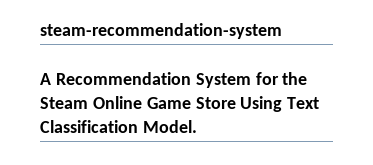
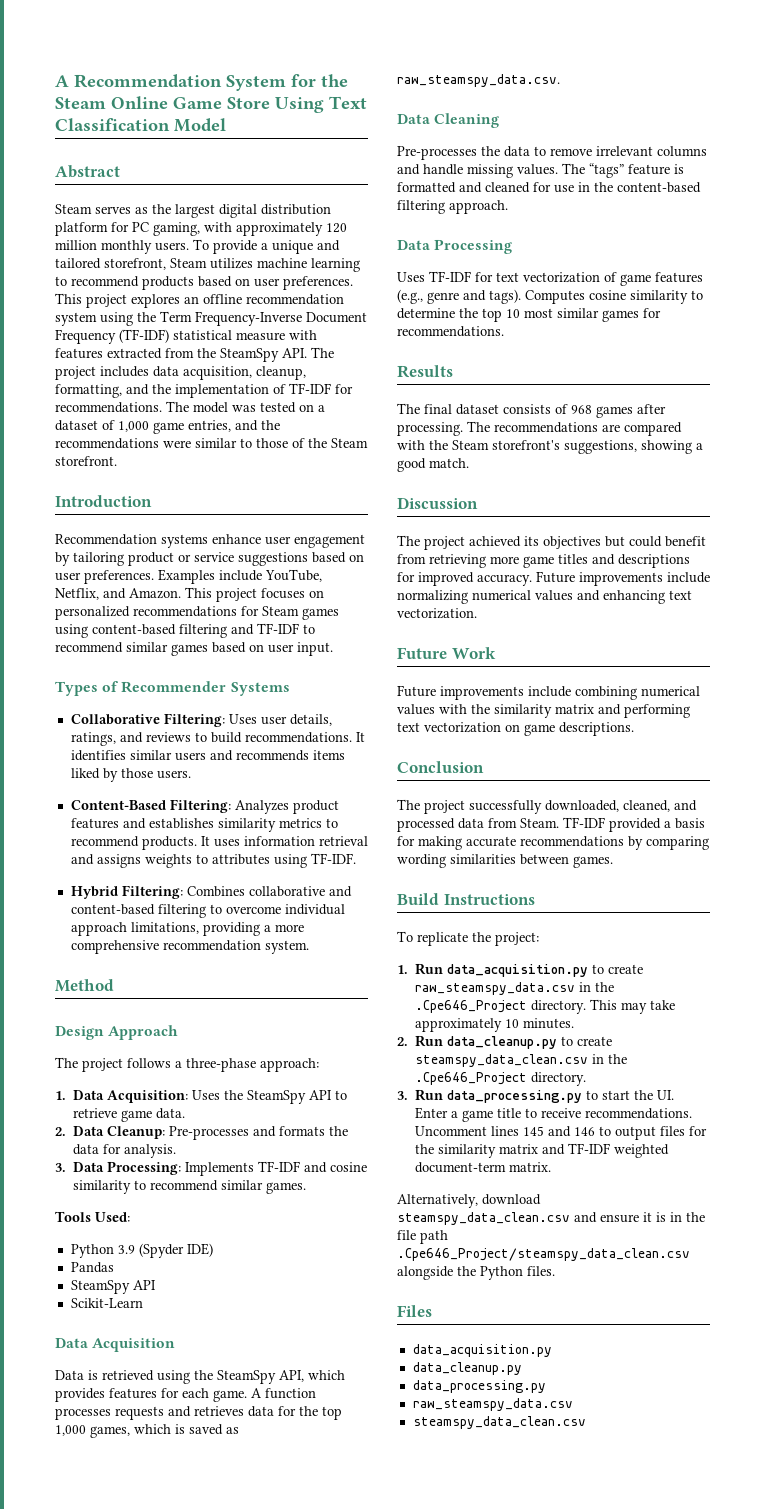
- steam-recommendation-system
- A Recommendation System for the Steam Online Game Store Using Text Classification Model.
+ A Recommendation System for the Steam Online Game Store Using Text Classification Model
+ Abstract
+ Steam serves as the largest digital distribution platform for PC gaming, with approximately 120 million monthly users. To provide a unique and tailored storefront, Steam utilizes machine learning to recommend products based on user preferences. This project explores an offline recommendation system using the Term Frequency-Inverse Document Frequency (TF-IDF) statistical measure with features extracted from the SteamSpy API. The project includes data acquisition, cleanup, formatting, and the implementation of TF-IDF for recommendations. The model was tested on a dataset of 1,000 game entries, and the recommendations were similar to those of the Steam storefront.
+ Introduction
+ Recommendation systems enhance user engagement by tailoring product or service suggestions based on user preferences. Examples include YouTube, Netflix, and Amazon. This project focuses on personalized recommendations for Steam games using content-based filtering and TF-IDF to recommend similar games based on user input.
+ Types of Recommender Systems
+ Collaborative Filtering: Uses user details, ratings, and reviews to build recommendations. It identifies similar users and recommends items liked by those users.
+ Content-Based Filtering: Analyzes product features and establishes similarity metrics to recommend products. It uses information retrieval and assigns weights to attributes using TF-IDF.
+ Hybrid Filtering: Combines collaborative and content-based filtering to overcome individual approach limitations, providing a more comprehensive recommendation system.
+ Method
+ Design Approach
+ The project follows a three-phase approach:
+ 1. Data Acquisition: Uses the SteamSpy API to retrieve game data.
+ 2. Data Cleanup: Pre-processes and formats the data for analysis.
+ 3. Data Processing: Implements TF-IDF and cosine similarity to recommend similar games.
+ Tools Used:
+ Python 3.9 (Spyder IDE)
+ Pandas
+ SteamSpy API
+ Scikit-Learn
+ Data Acquisition
+ Data is retrieved using the SteamSpy API, which provides features for each game. A function processes requests and retrieves data for the top 1,000 games, which is saved as raw_steamspy_data.csv.
+ Data Cleaning
+ Pre-processes the data to remove irrelevant columns and handle missing values. The “tags” feature is formatted and cleaned for use in the content-based filtering approach.
+ Data Processing
+ Uses TF-IDF for text vectorization of game features (e.g., genre and tags). Computes cosine similarity to determine the top 10 most similar games for recommendations.
+ Results
+ The final dataset consists of 968 games after processing. The recommendations are compared with the Steam storefront's suggestions, showing a good match.
+ Discussion
+ The project achieved its objectives but could benefit from retrieving more game titles and descriptions for improved accuracy. Future improvements include normalizing numerical values and enhancing text vectorization.
+ Future Work
+ Future improvements include combining numerical values with the similarity matrix and performing text vectorization on game descriptions.
+ Conclusion
+ The project successfully downloaded, cleaned, and processed data from Steam. TF-IDF provided a basis for making accurate recommendations by comparing wording similarities between games.
+ Build Instructions
+ To replicate the project:
+ 1. Run data_acquisition.py to create raw_steamspy_data.csv in the .Cpe646_Project directory. This may take approximately 10 minutes.
+ 2. Run data_cleanup.py to create steamspy_data_clean.csv in the .Cpe646_Project directory.
+ 3. Run data_processing.py to start the UI. Enter a game title to receive recommendations. Uncomment lines 145 and 146 to output files for the similarity matrix and TF-IDF weighted document-term matrix.
+ Alternatively, download steamspy_data_clean.csv and ensure it is in the file path .Cpe646_Project/steamspy_data_clean.csv alongside the Python files.
+ Files
+ data_acquisition.py
+ data_cleanup.py
+ data_processing.py
+ raw_steamspy_data.csv
+ steamspy_data_clean.csv

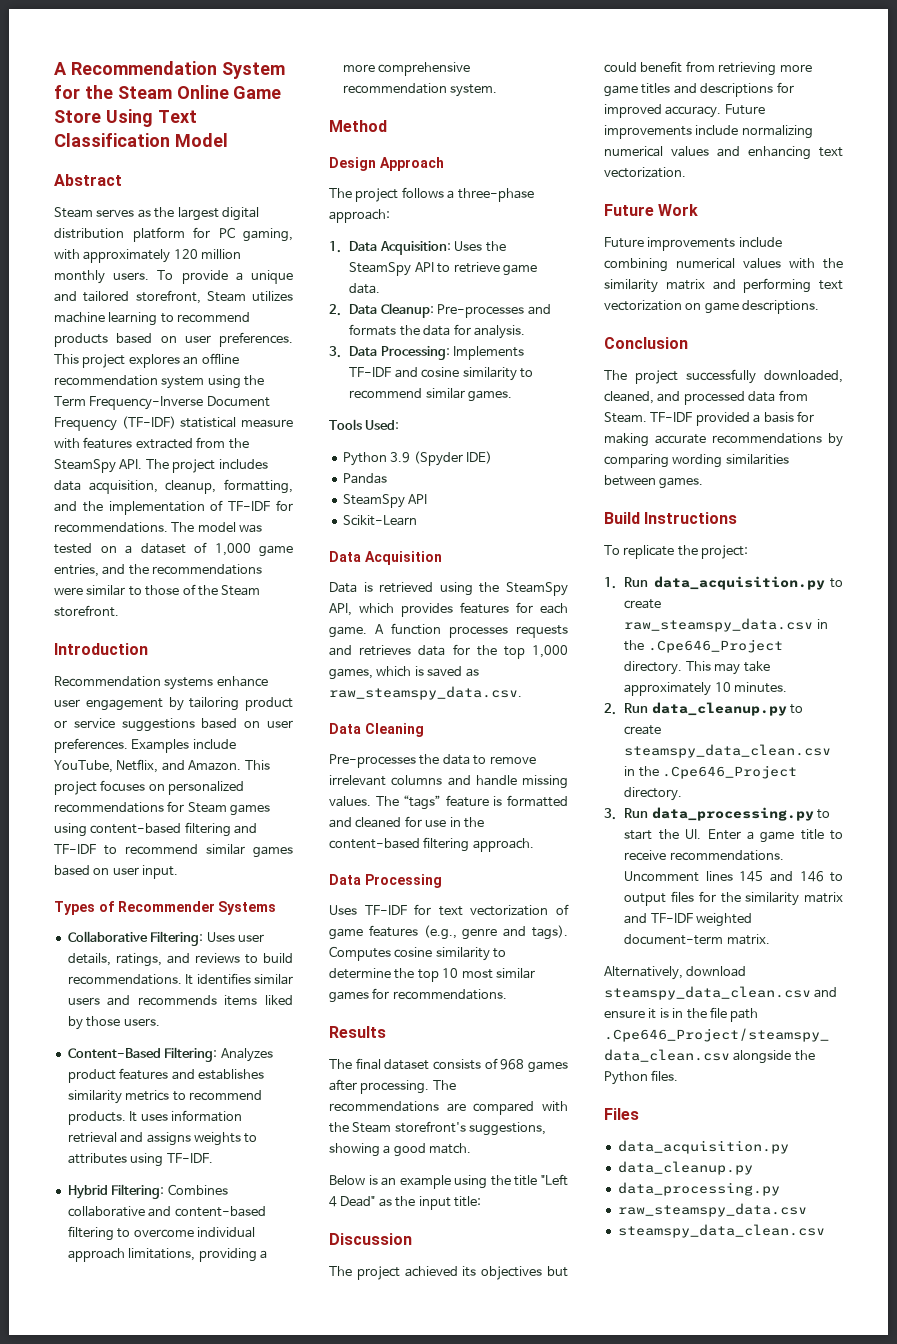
+ Below is an example using the title "Left 4 Dead" as the input title:

